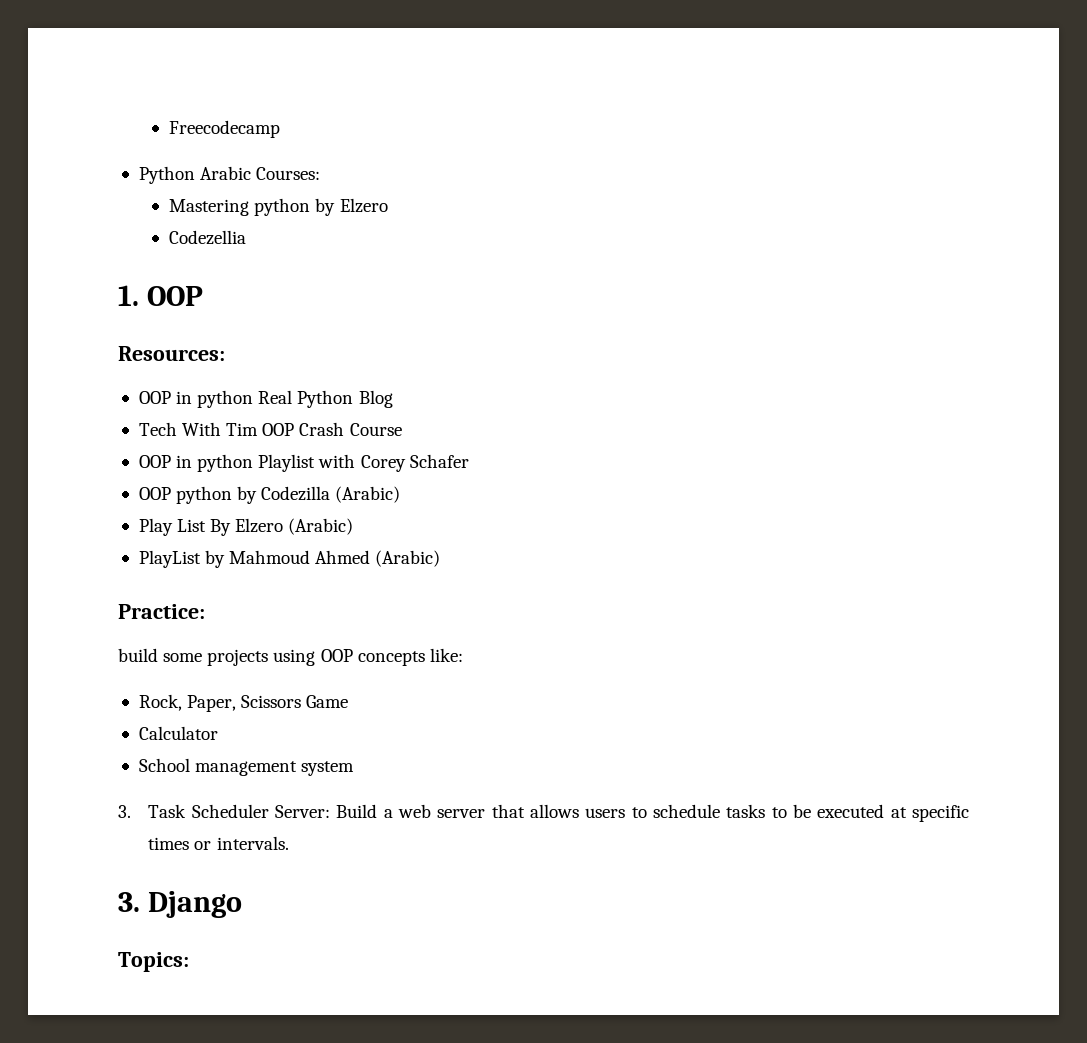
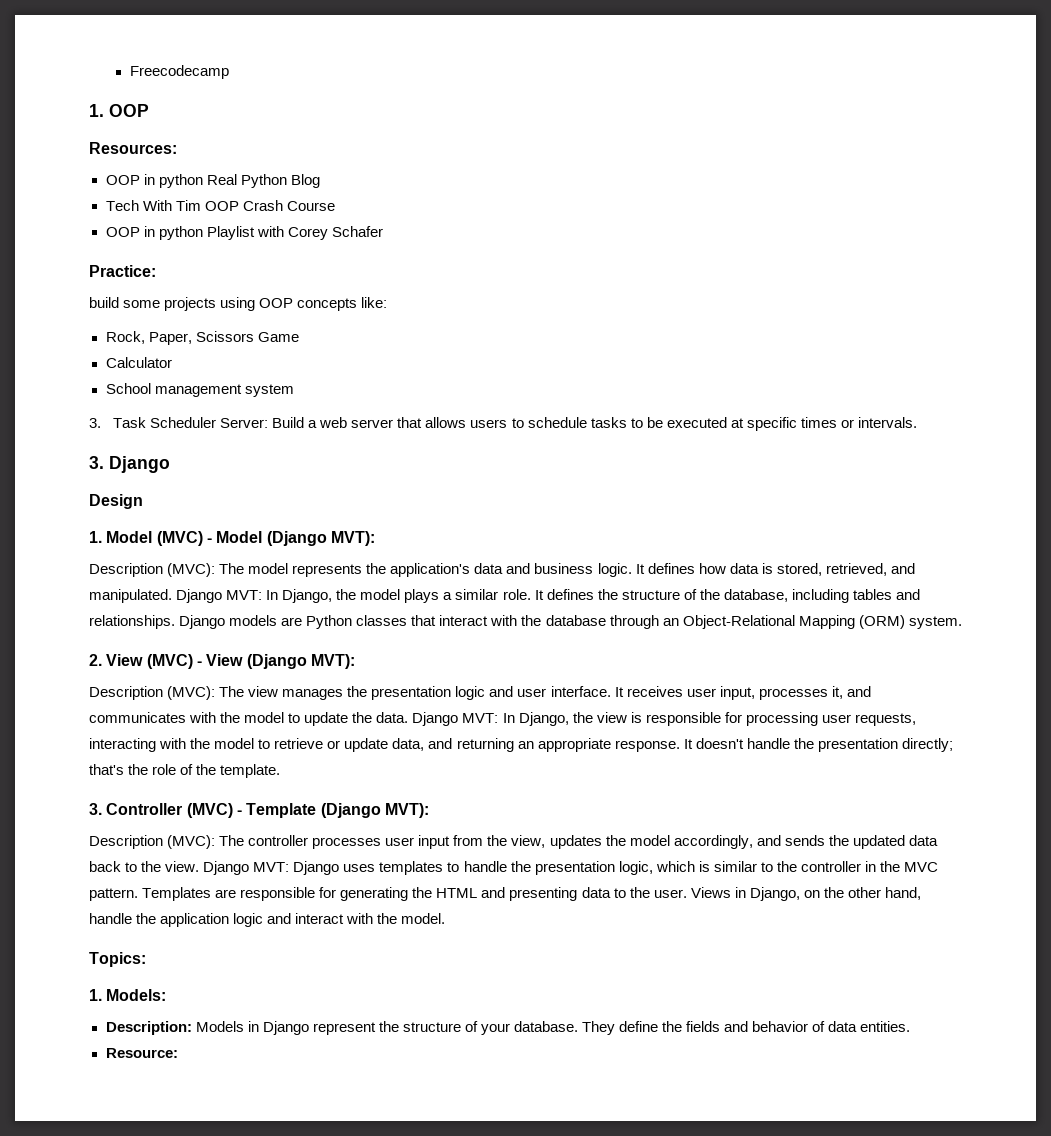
- Python Arabic Courses:
- Mastering python by Elzero
- Codezellia
- OOP python by Codezilla (Arabic)
- Play List By Elzero (Arabic)
- PlayList by Mahmoud Ahmed (Arabic)
+ Design
+ 1. Model (MVC) - Model (Django MVT):
+ Description (MVC): The model represents the application's data and business logic. It defines how data is stored, retrieved, and manipulated. Django MVT: In Django, the model plays a similar role. It defines the structure of the database, including tables and relationships. Django models are Python classes that interact with the database through an Object-Relational Mapping (ORM) system.
+ 2. View (MVC) - View (Django MVT):
+ Description (MVC): The view manages the presentation logic and user interface. It receives user input, processes it, and communicates with the model to update the data. Django MVT: In Django, the view is responsible for processing user requests, interacting with the model to retrieve or update data, and returning an appropriate response. It doesn't handle the presentation directly; that's the role of the template.
+ 3. Controller (MVC) - Template (Django MVT):
+ Description (MVC): The controller processes user input from the view, updates the model accordingly, and sends the updated data back to the view. Django MVT: Django uses templates to handle the presentation logic, which is similar to the controller in the MVC pattern. Templates are responsible for generating the HTML and presenting data to the user. Views in Django, on the other hand, handle the application logic and interact with the model.
  Topics:
+ 1. Models:
+ Description: Models in Django represent the structure of your database. They define the fields and behavior of data entities.
+ Resource:

